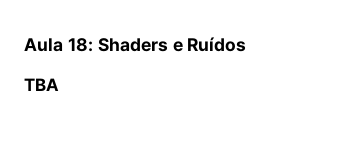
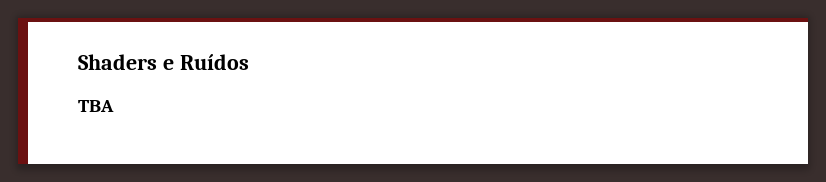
- Aula 18: Shaders e Ruídos
+ Shaders e Ruídos

